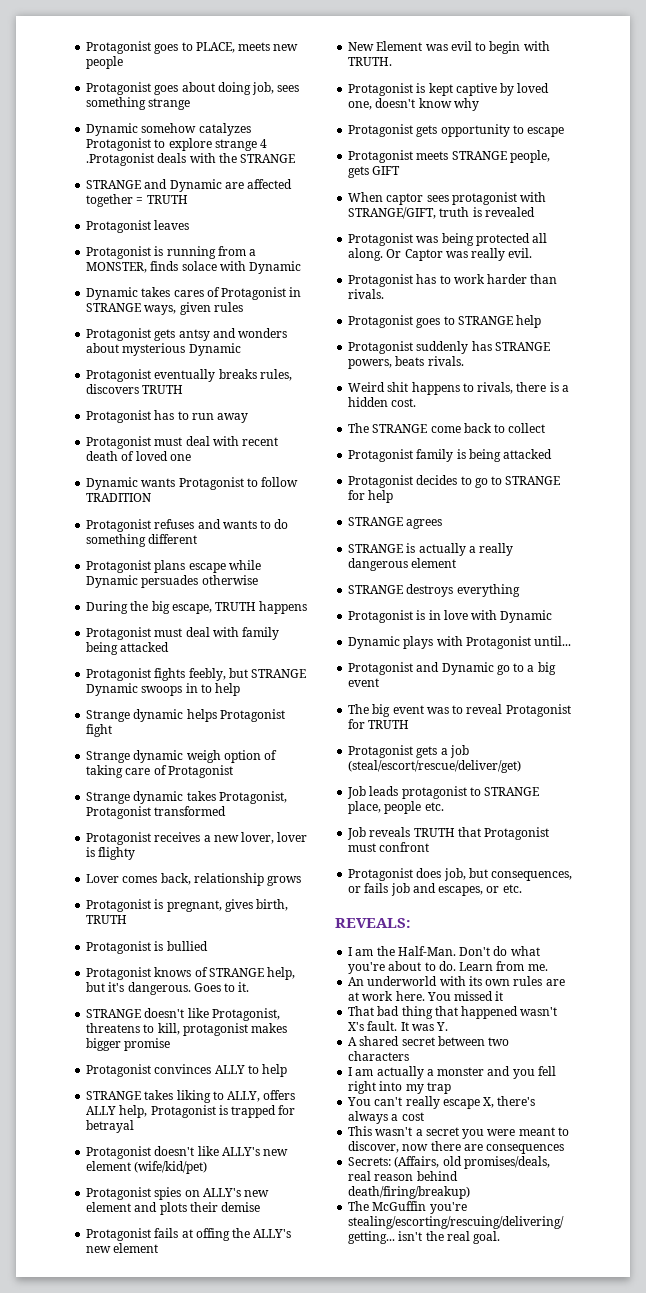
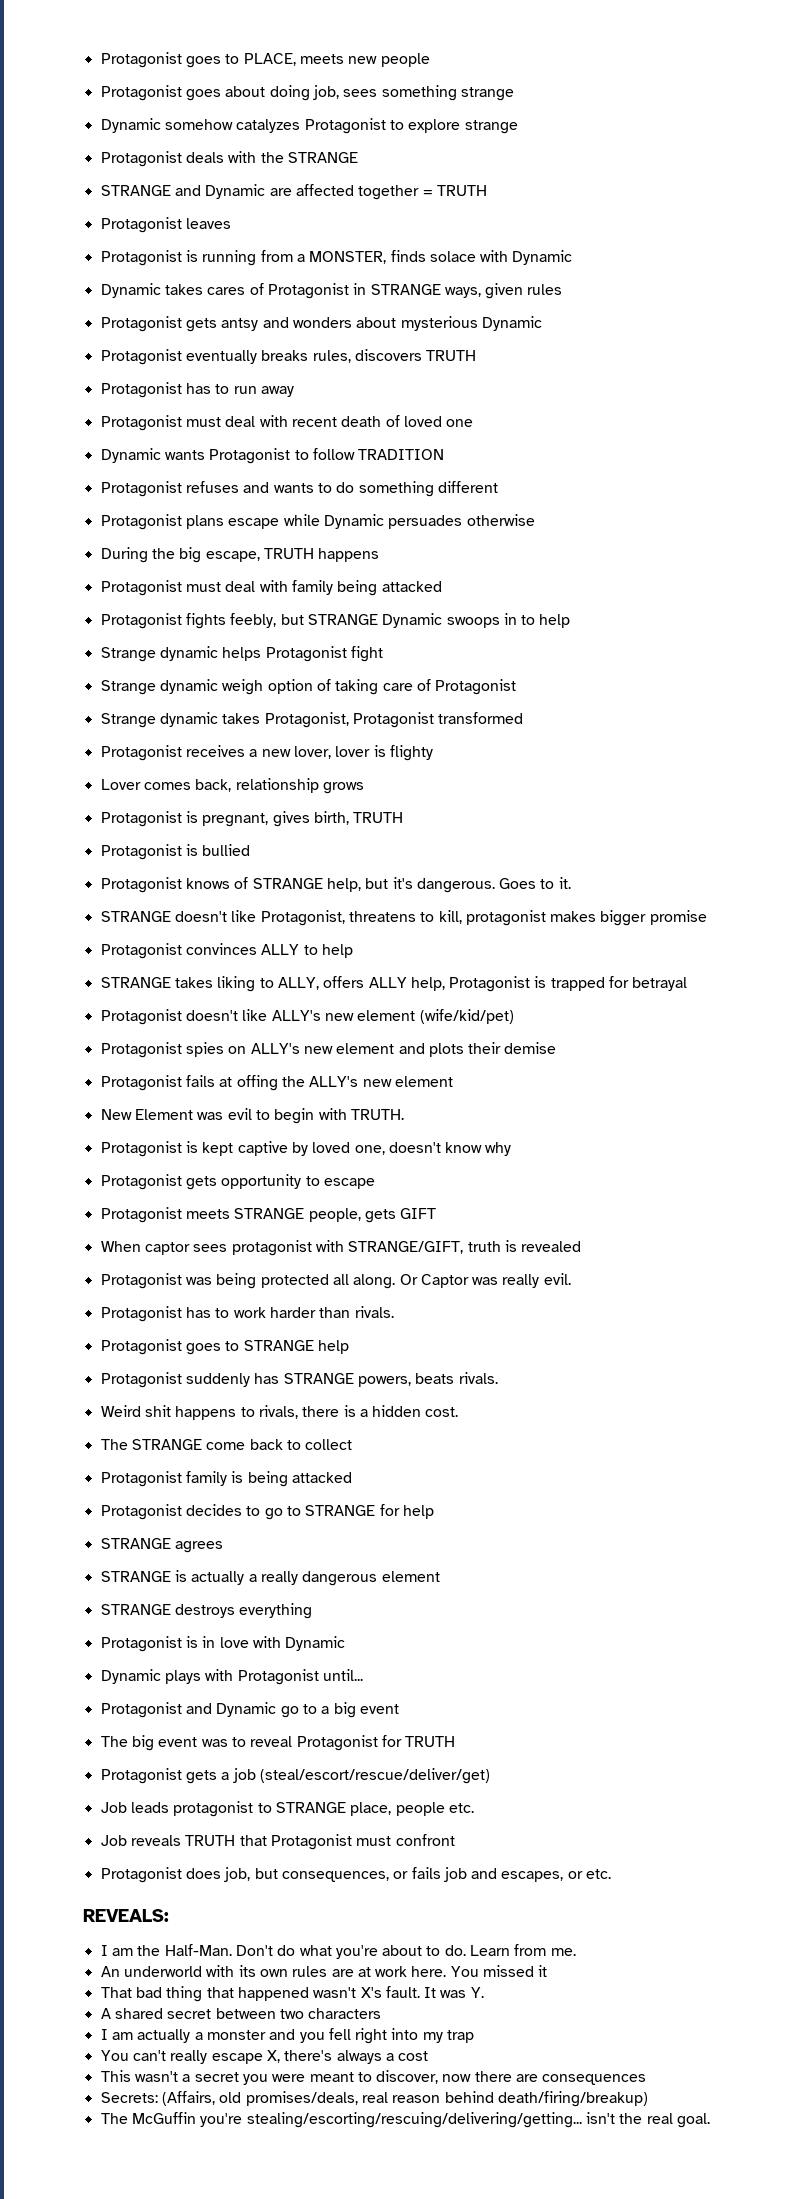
- Dynamic somehow catalyzes Protagonist to explore strange 4 .Protagonist deals with the STRANGE
+ Dynamic somehow catalyzes Protagonist to explore strange
+ Protagonist deals with the STRANGE

